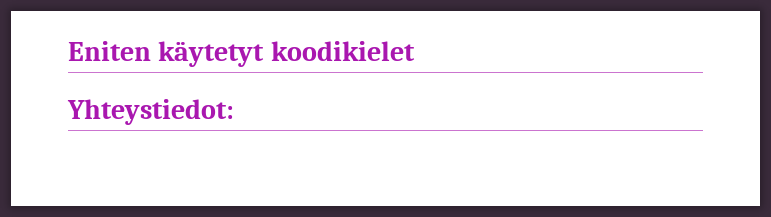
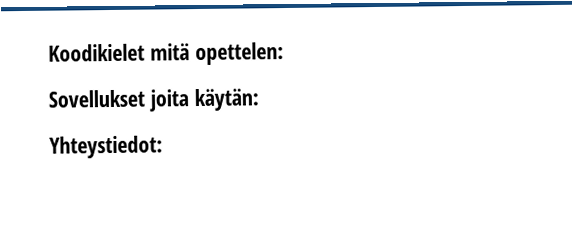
- Eniten käytetyt koodikielet
+ Koodikielet mitä opettelen:
+ Sovellukset joita käytän:

